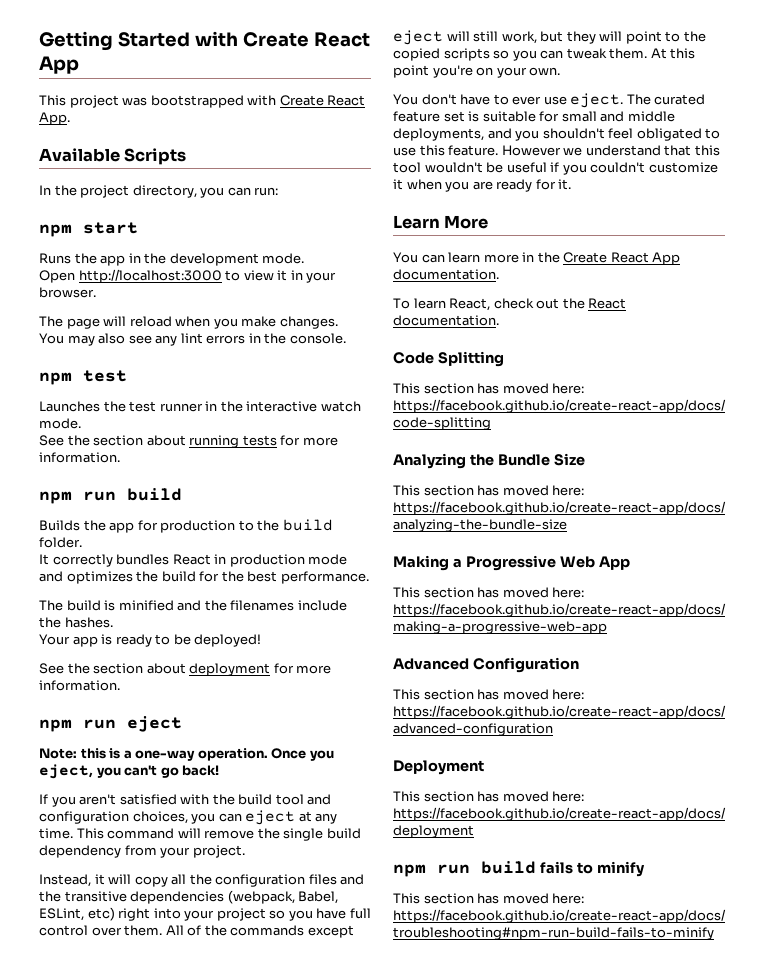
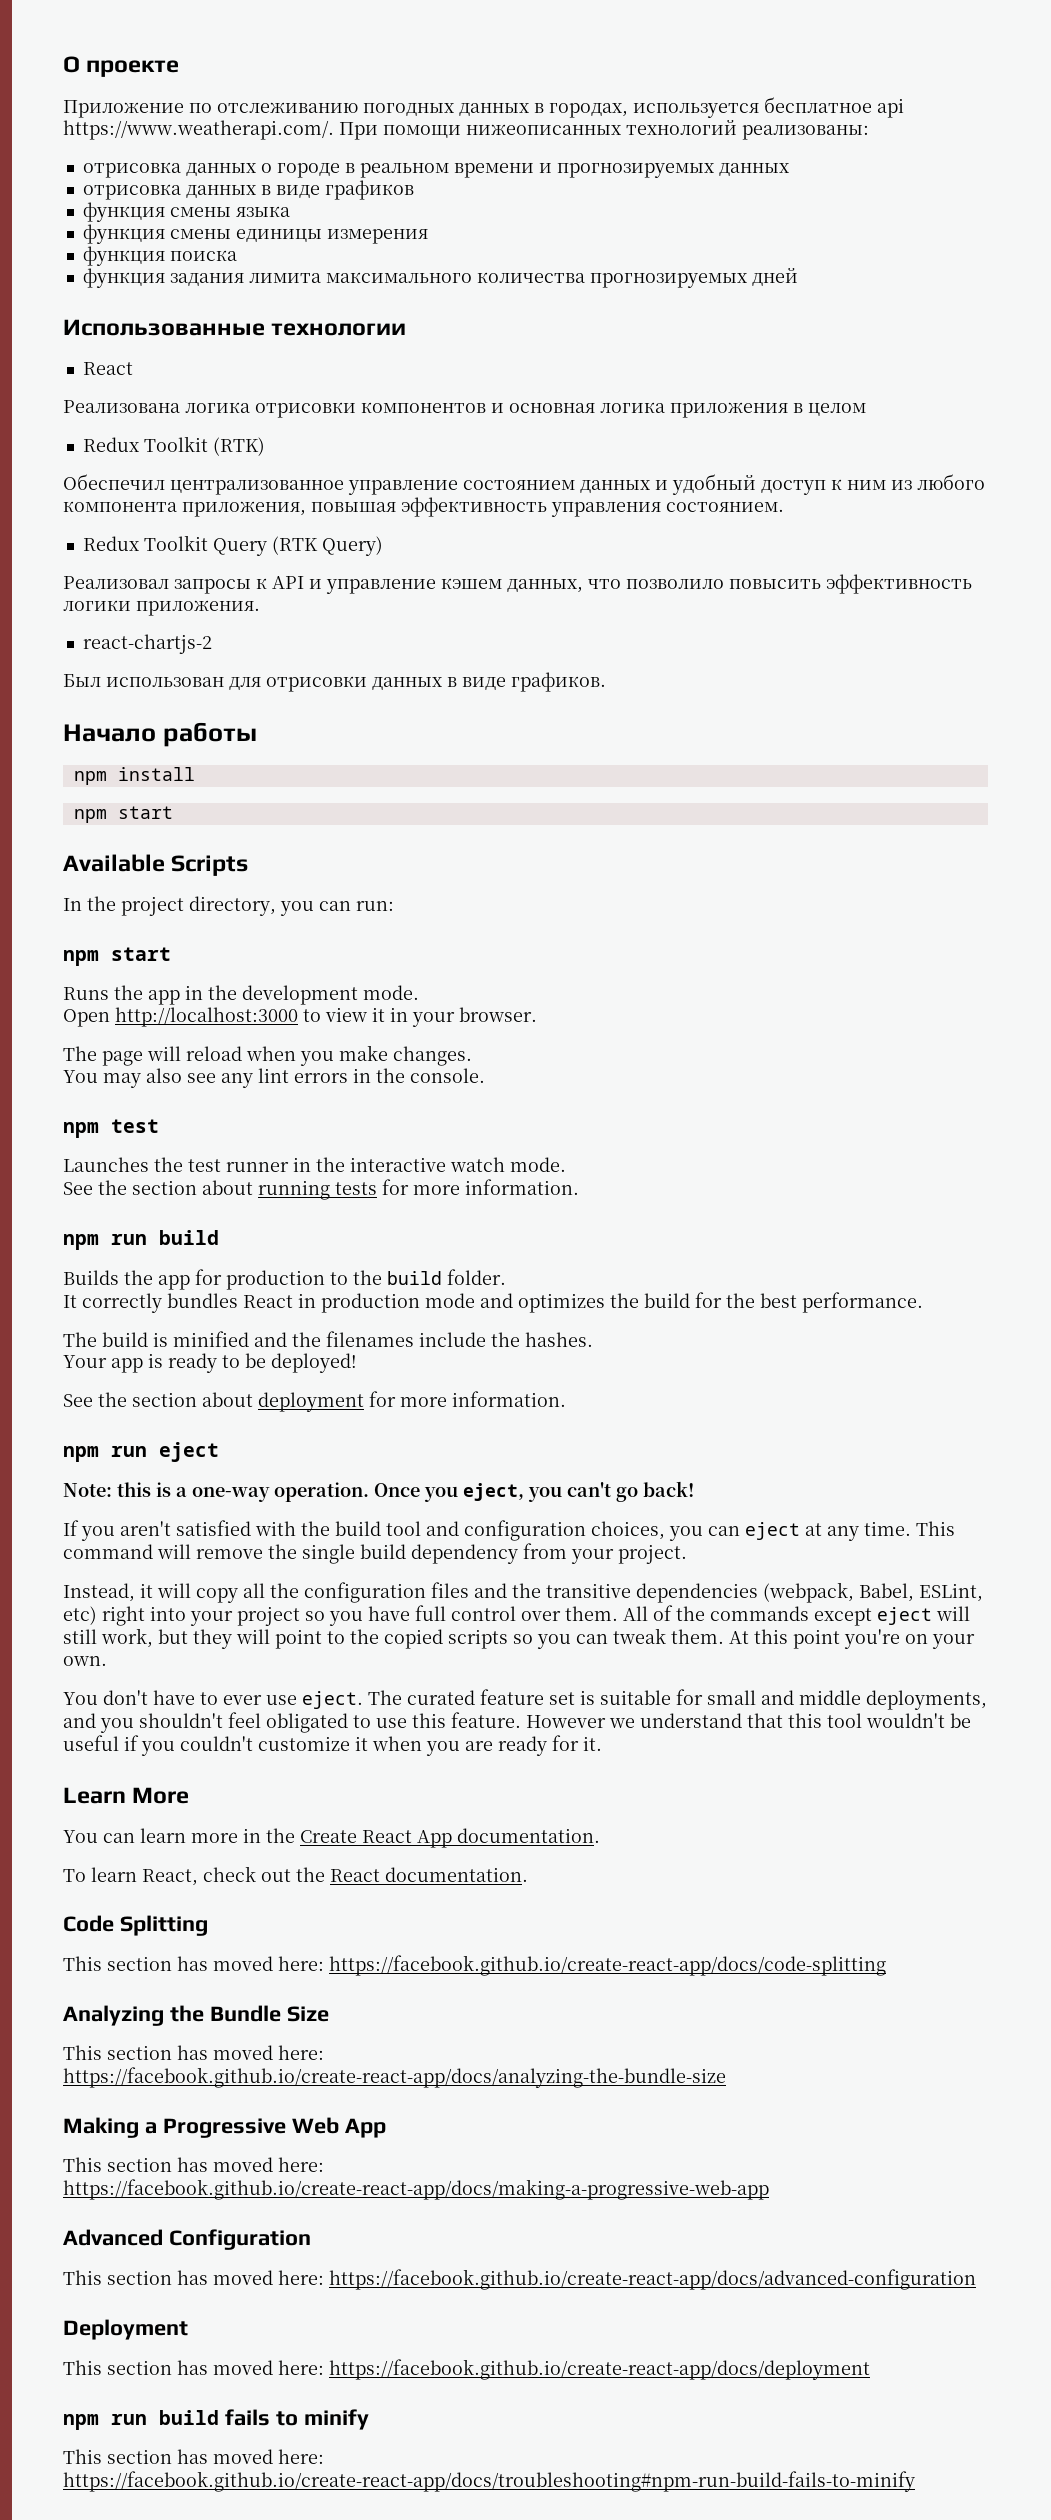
- Getting Started with Create React App
- This project was bootstrapped with Create React App.
+ О проекте
+ Приложение по отслеживанию погодных данных в городах, используется бесплатное api https://www.weatherapi.com/. При помощи нижеописанных технологий реализованы:
+ отрисовка данных о городе в реальном времени и прогнозируемых данных
+ отрисовка данных в виде графиков
+ функция смены языка
+ функция смены единицы измерения
+ функция поиска
+ функция задания лимита максимального количества прогнозируемых дней
+ Использованные технологии
+ React
+ Реализована логика отрисовки компонентов и основная логика приложения в целом
+ Redux Toolkit (RTK)
+ Обеспечил централизованное управление состоянием данных и удобный доступ к ним из любого компонента приложения, повышая эффективность управления состоянием.
+ Redux Toolkit Query (RTK Query)
+ Реализовал запросы к API и управление кэшем данных, что позволило повысить эффективность логики приложения.
+ react-chartjs-2
+ Был использован для отрисовки данных в виде графиков.
+ Начало работы
+ npm install
+ npm start

